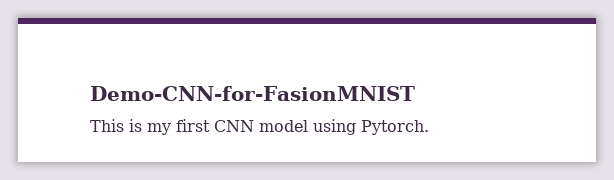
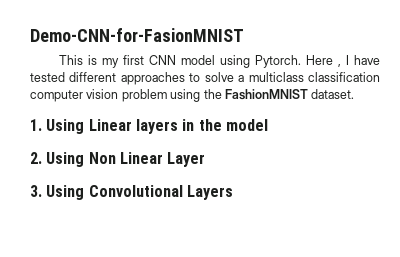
+ Here , I have tested different approaches to solve a multiclass classification computer vision problem using the FashionMNIST dataset.
+ 1. Using Linear layers in the model
+ 2. Using Non Linear Layer
+ 3. Using Convolutional Layers

